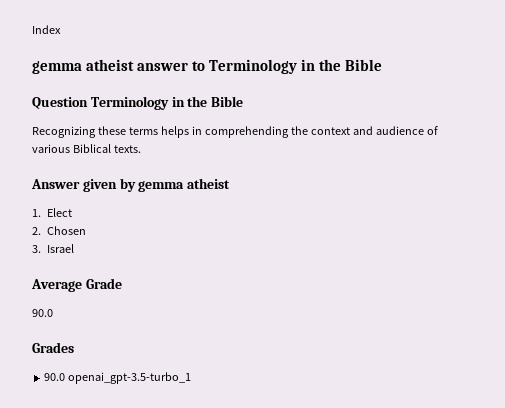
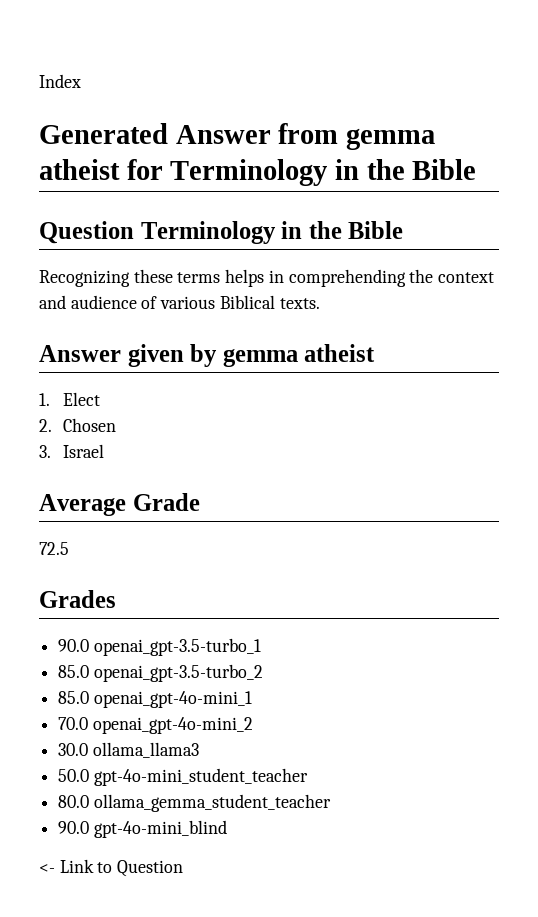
- gemma atheist answer to Terminology in the Bible
+ Generated Answer from gemma atheist for Terminology in the Bible
  Average Grade
- 90.0
+ 72.5
+ 85.0 openai_gpt-3.5-turbo_2
+ 85.0 openai_gpt-4o-mini_1
+ 70.0 openai_gpt-4o-mini_2
+ 30.0 ollama_llama3
+ 50.0 gpt-4o-mini_student_teacher
+ 80.0 ollama_gemma_student_teacher
+ 90.0 gpt-4o-mini_blind
+ <- Link to Question

